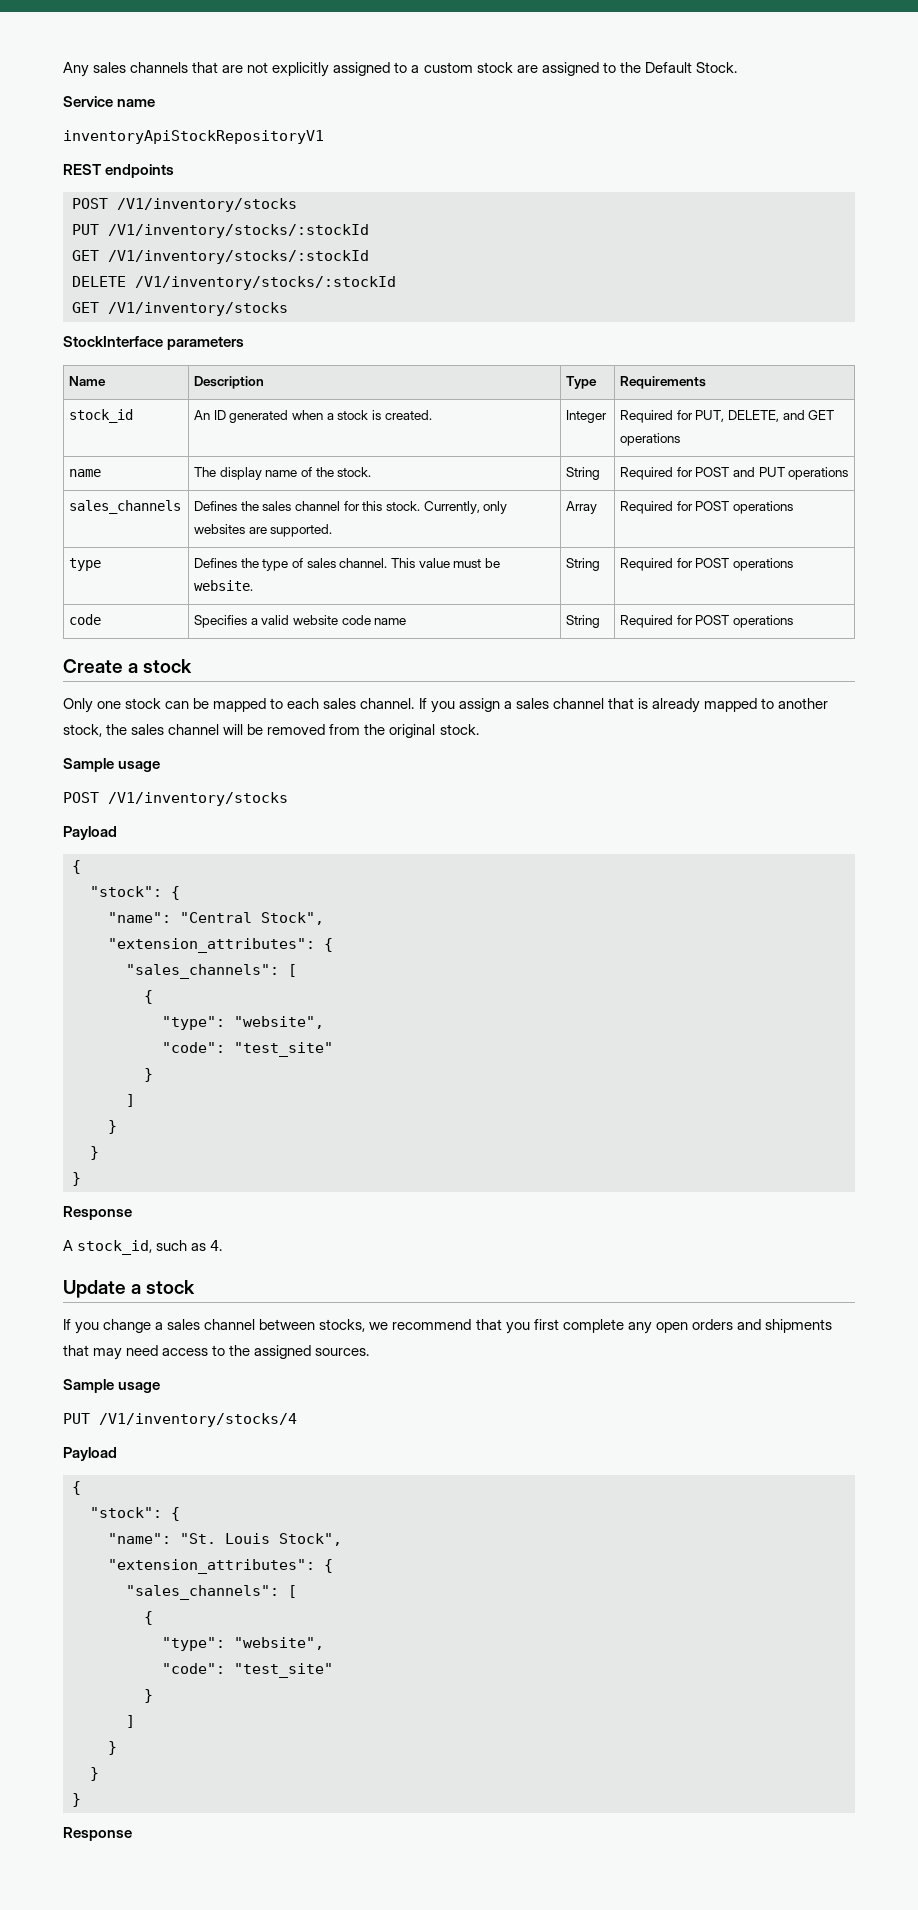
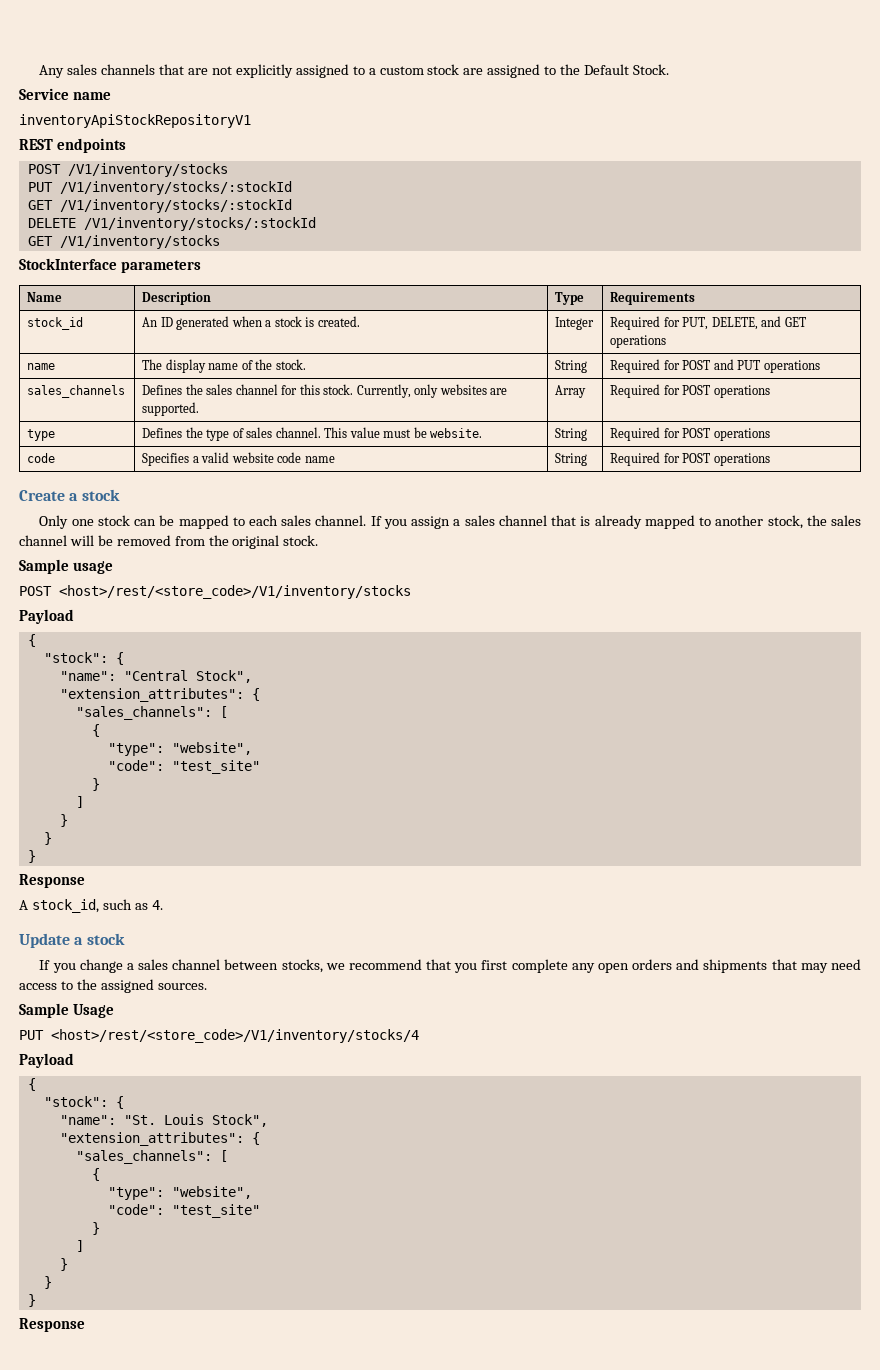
  If you assign a sales channel that is already mapped to another stock, the sales channel will be removed from the original stock.
  Sample usage
- POST /V1/inventory/stocks
+ POST <host>/rest/<store_code>/V1/inventory/stocks
  If you change a sales channel between stocks, we recommend that you first complete any open orders and shipments that may need access to the assigned sources.
- Sample usage
- PUT /V1/inventory/stocks/4
+ Sample Usage
+ PUT <host>/rest/<store_code>/V1/inventory/stocks/4

